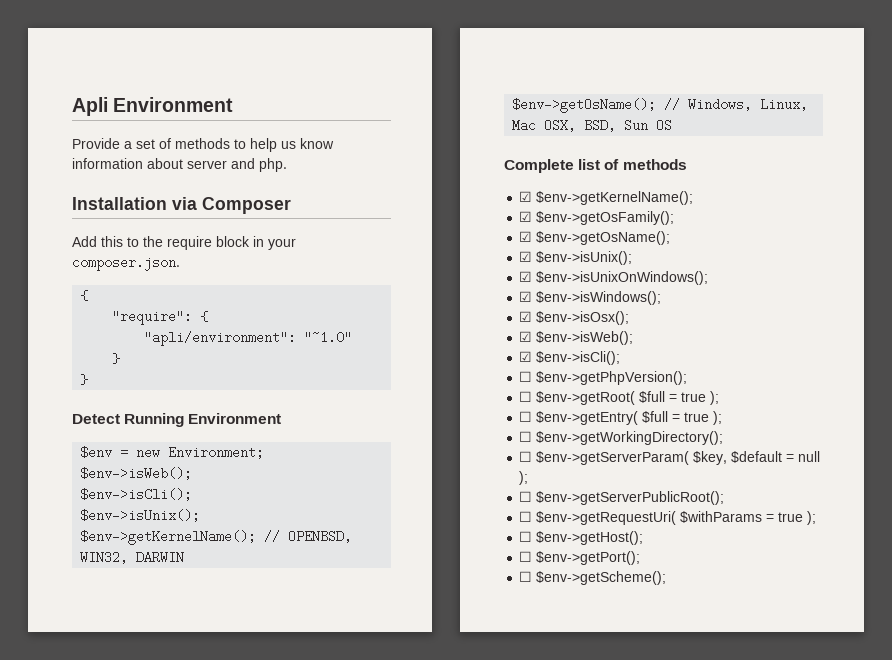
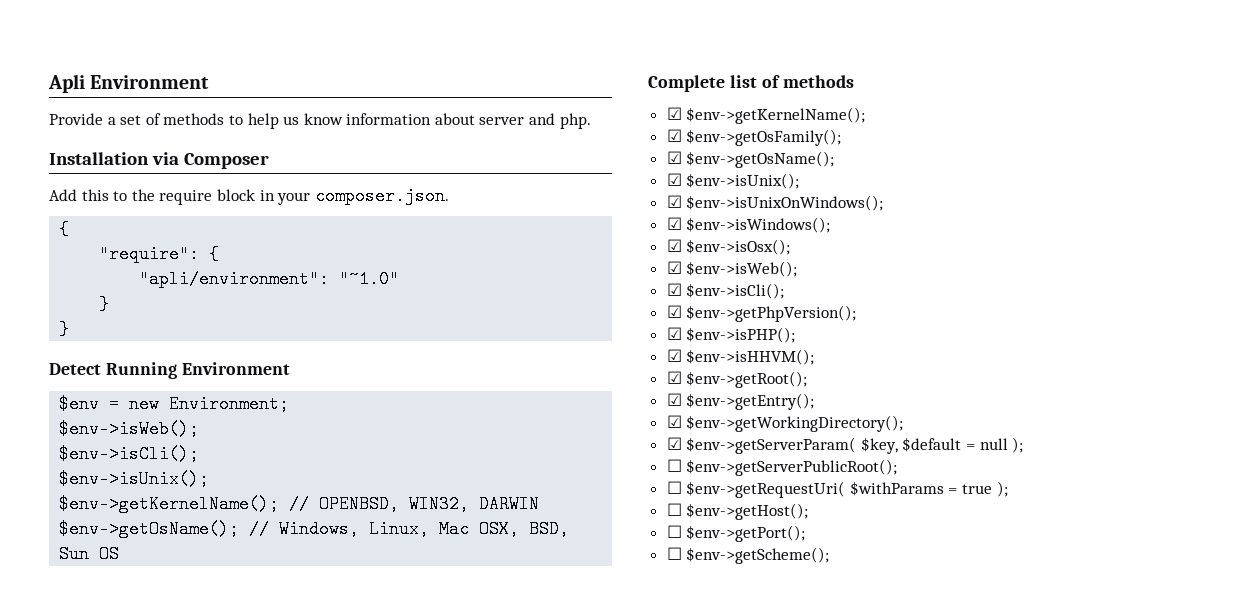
- ☐ $env->getPhpVersion();
+ ☑ $env->getPhpVersion();
- ☐ $env->getRoot( $full = true );
- ☐ $env->getEntry( $full = true );
- ☐ $env->getWorkingDirectory();
+ ☑ $env->isPHP();
+ ☑ $env->isHHVM();
+ ☑ $env->getRoot();
+ ☑ $env->getEntry();
+ ☑ $env->getWorkingDirectory();
- ☐ $env->getServerParam( $key, $default = null );
+ ☑ $env->getServerParam( $key, $default = null );

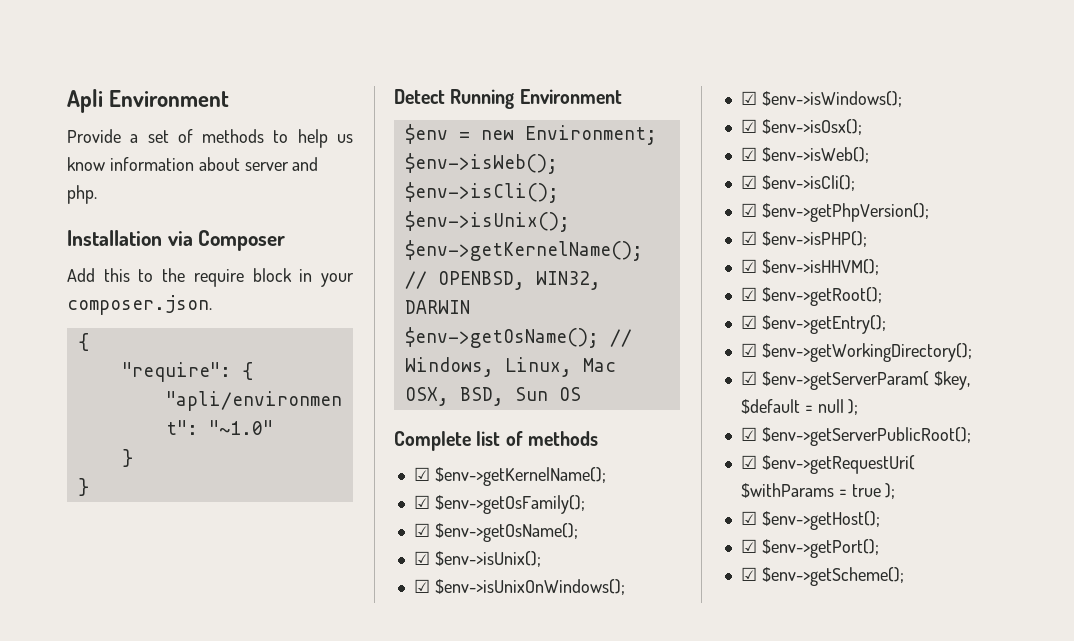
- ☐ $env->getServerPublicRoot();
+ ☑ $env->getServerPublicRoot();
- ☐ $env->getRequestUri( $withParams = true );
+ ☑ $env->getRequestUri( $withParams = true );
- ☐ $env->getHost();
+ ☑ $env->getHost();
- ☐ $env->getPort();
+ ☑ $env->getPort();
- ☐ $env->getScheme();
+ ☑ $env->getScheme();

